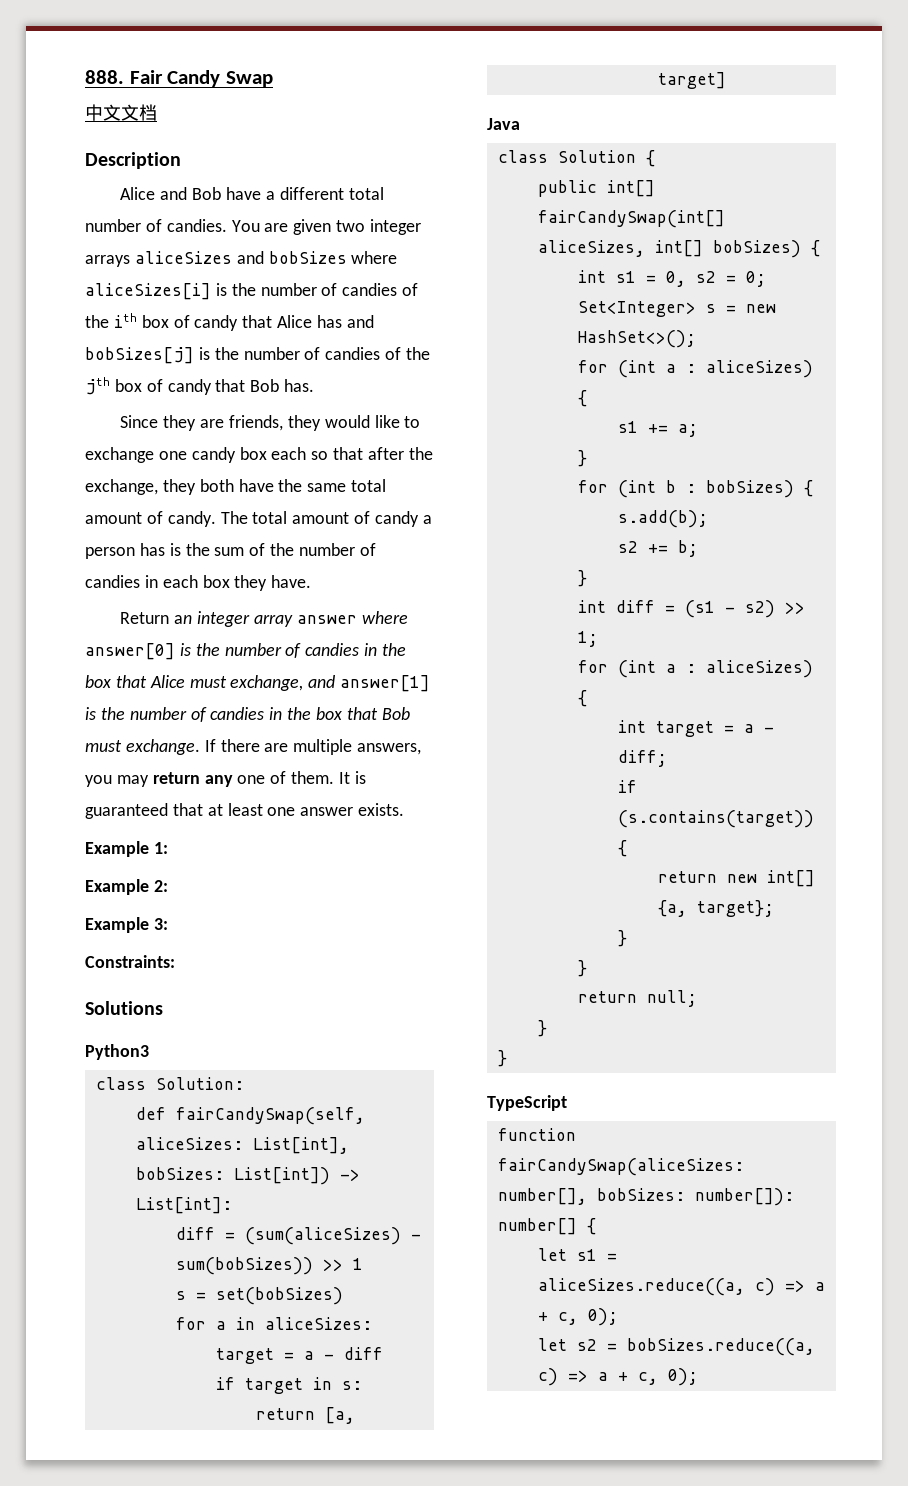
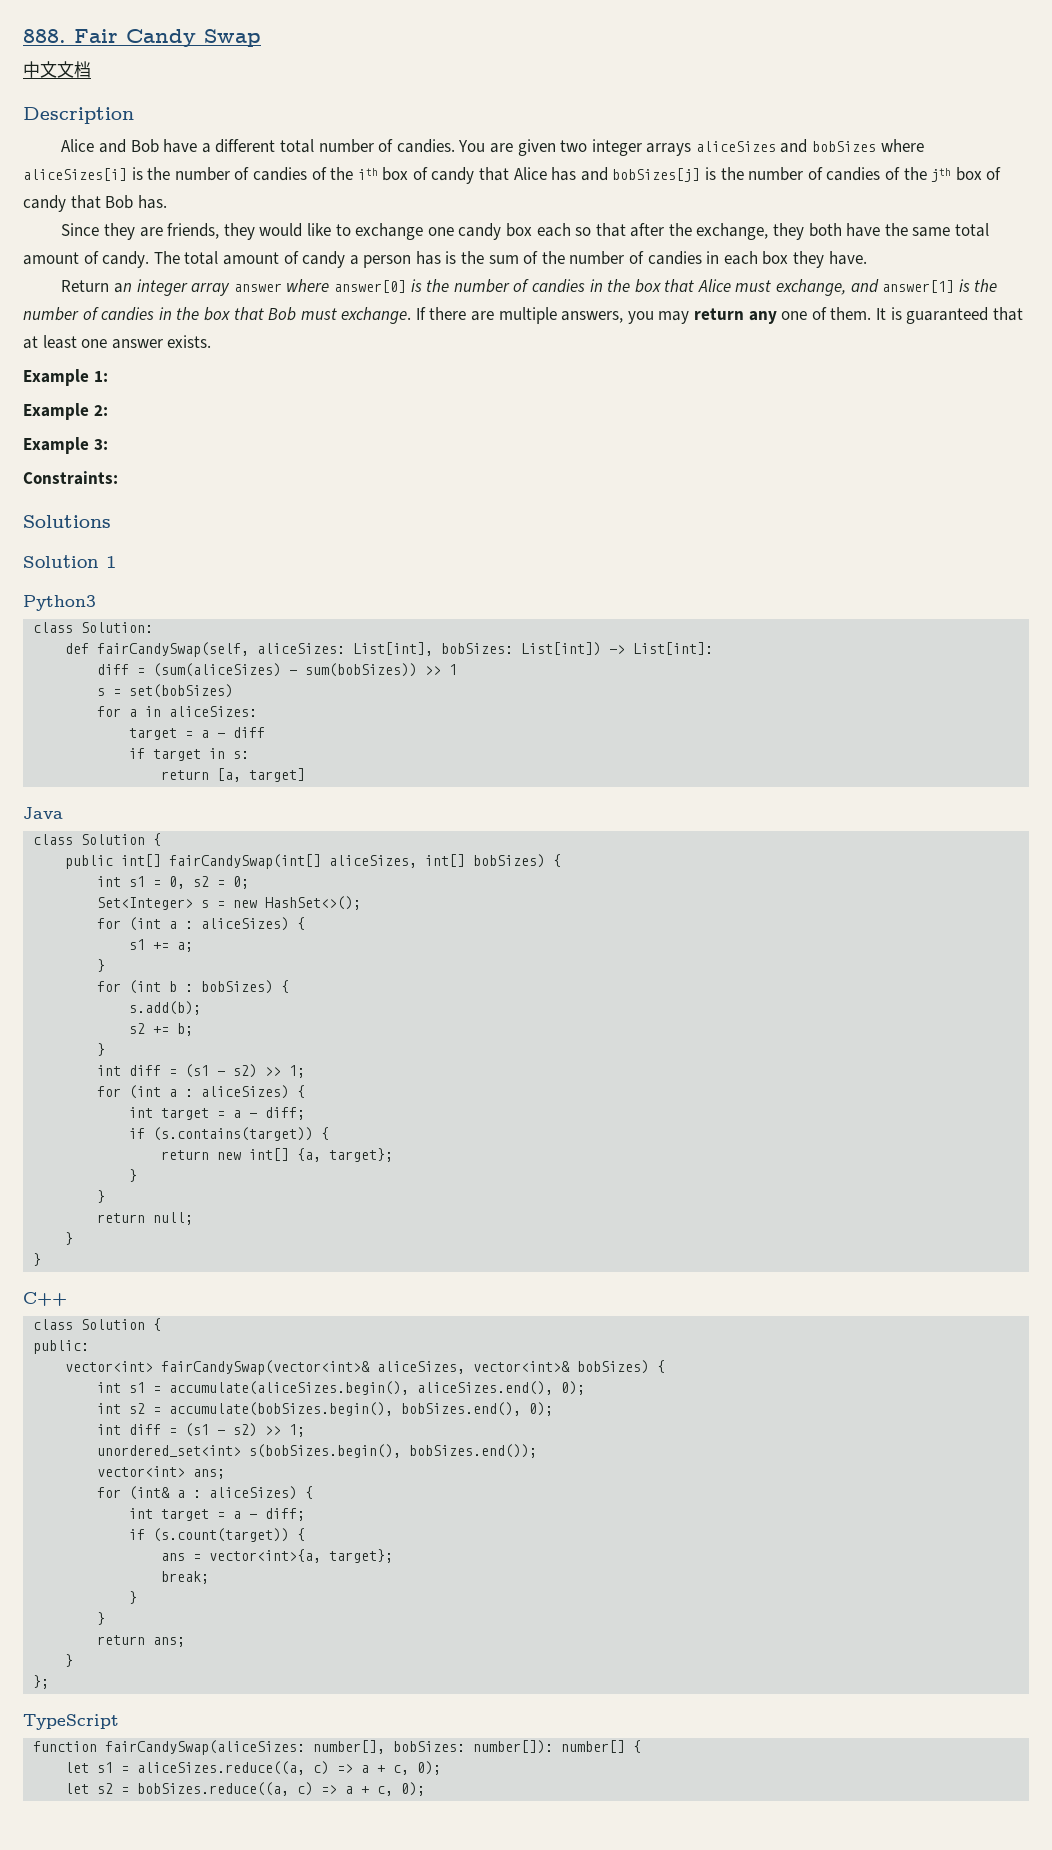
+ Solution 1
+ C++
+ class Solution {
+ public:
+ vector<int> fairCandySwap(vector<int>& aliceSizes, vector<int>& bobSizes) {
+ int s1 = accumulate(aliceSizes.begin(), aliceSizes.end(), 0);
+ int s2 = accumulate(bobSizes.begin(), bobSizes.end(), 0);
+ int diff = (s1 - s2) >> 1;
+ unordered_set<int> s(bobSizes.begin(), bobSizes.end());
+ vector<int> ans;
+ for (int& a : aliceSizes) {
+ int target = a - diff;
+ if (s.count(target)) {
+ ans = vector<int>{a, target};
+ break;
+ }
+ }
+ return ans;
+ }
+ };

